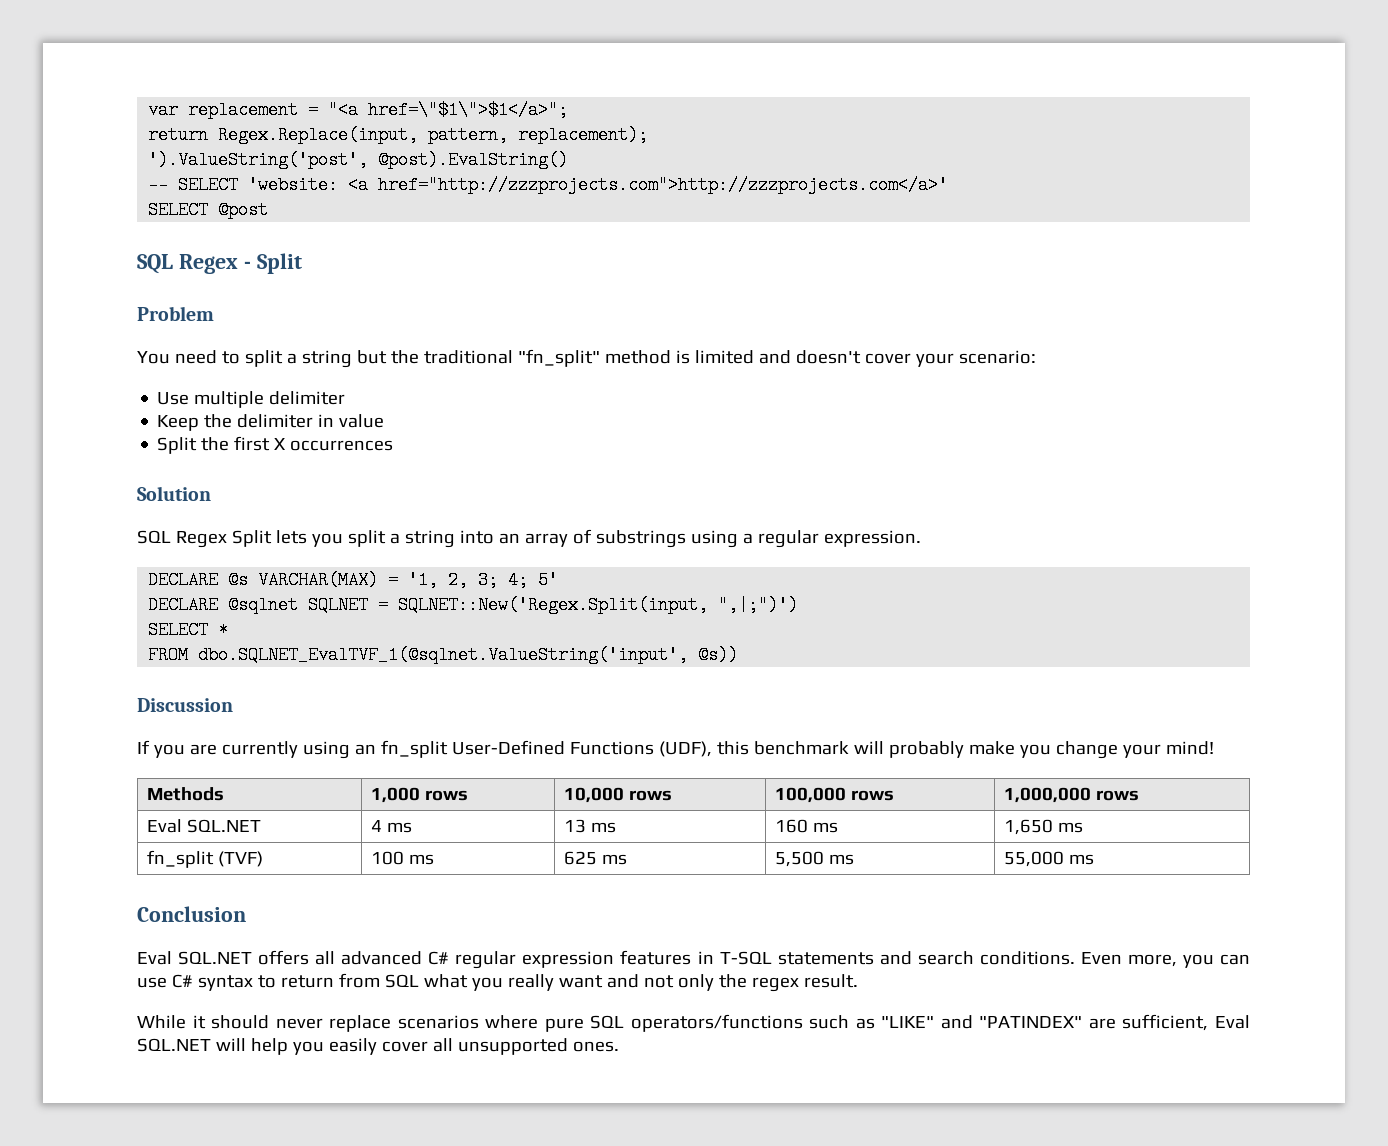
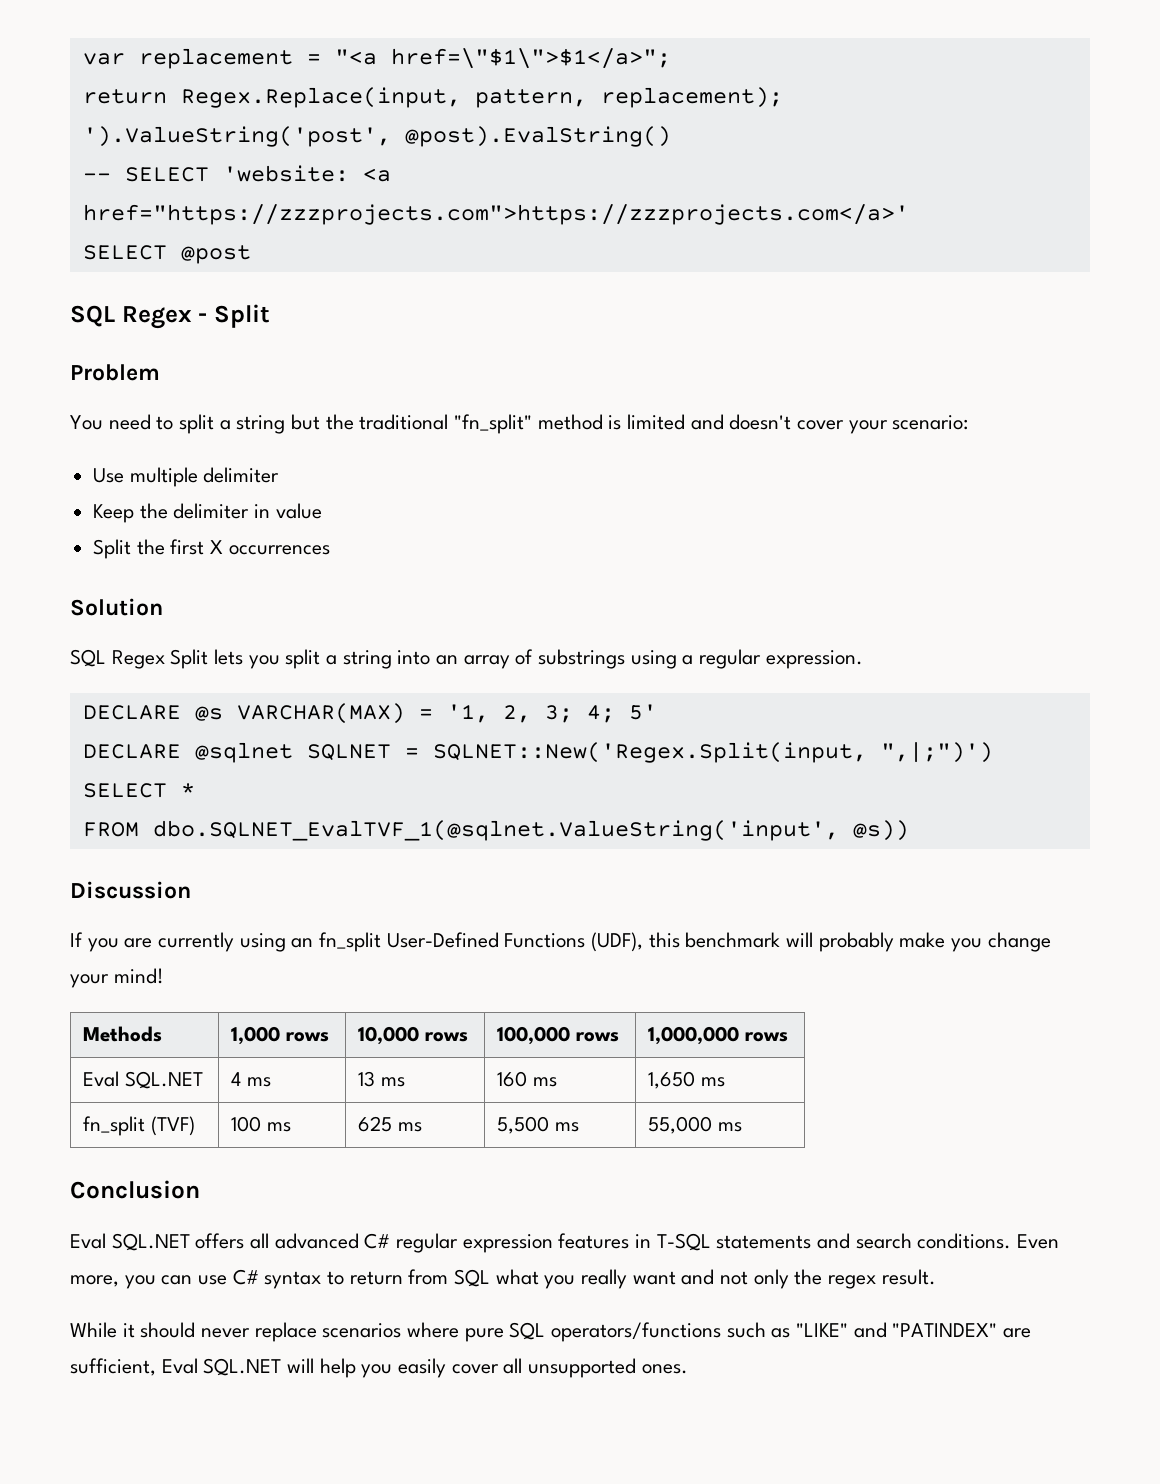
- -- SELECT 'website: <a href="http://zzzprojects.com">http://zzzprojects.com</a>'
+ -- SELECT 'website: <a href="https://zzzprojects.com">https://zzzprojects.com</a>'

